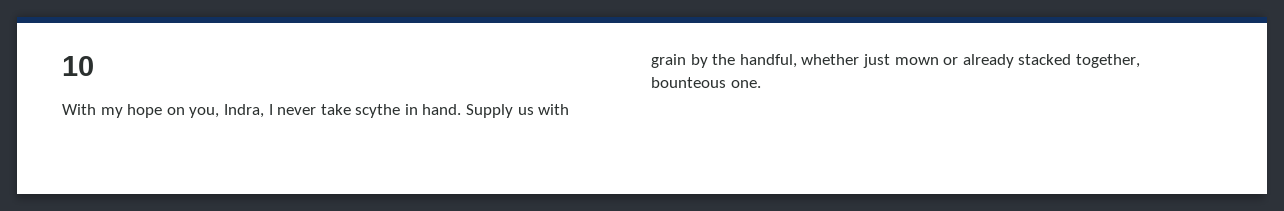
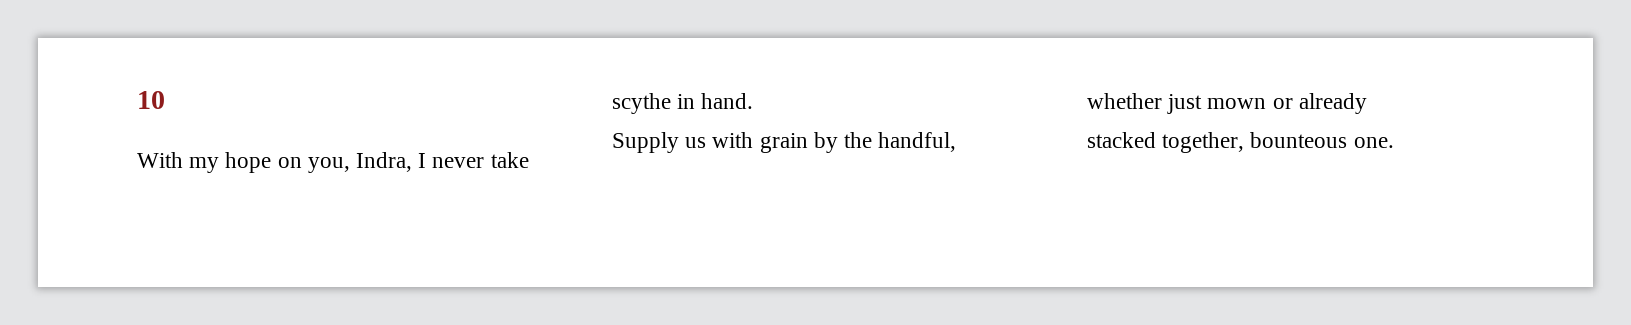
- With my hope on you, Indra, I never take scythe in hand. Supply us with grain by the handful, whether just mown or already stacked together, bounteous one.
+ With my hope on you, Indra, I never take scythe in hand.
+ Supply us with grain by the handful, whether just mown or already
+ stacked together, bounteous one.

